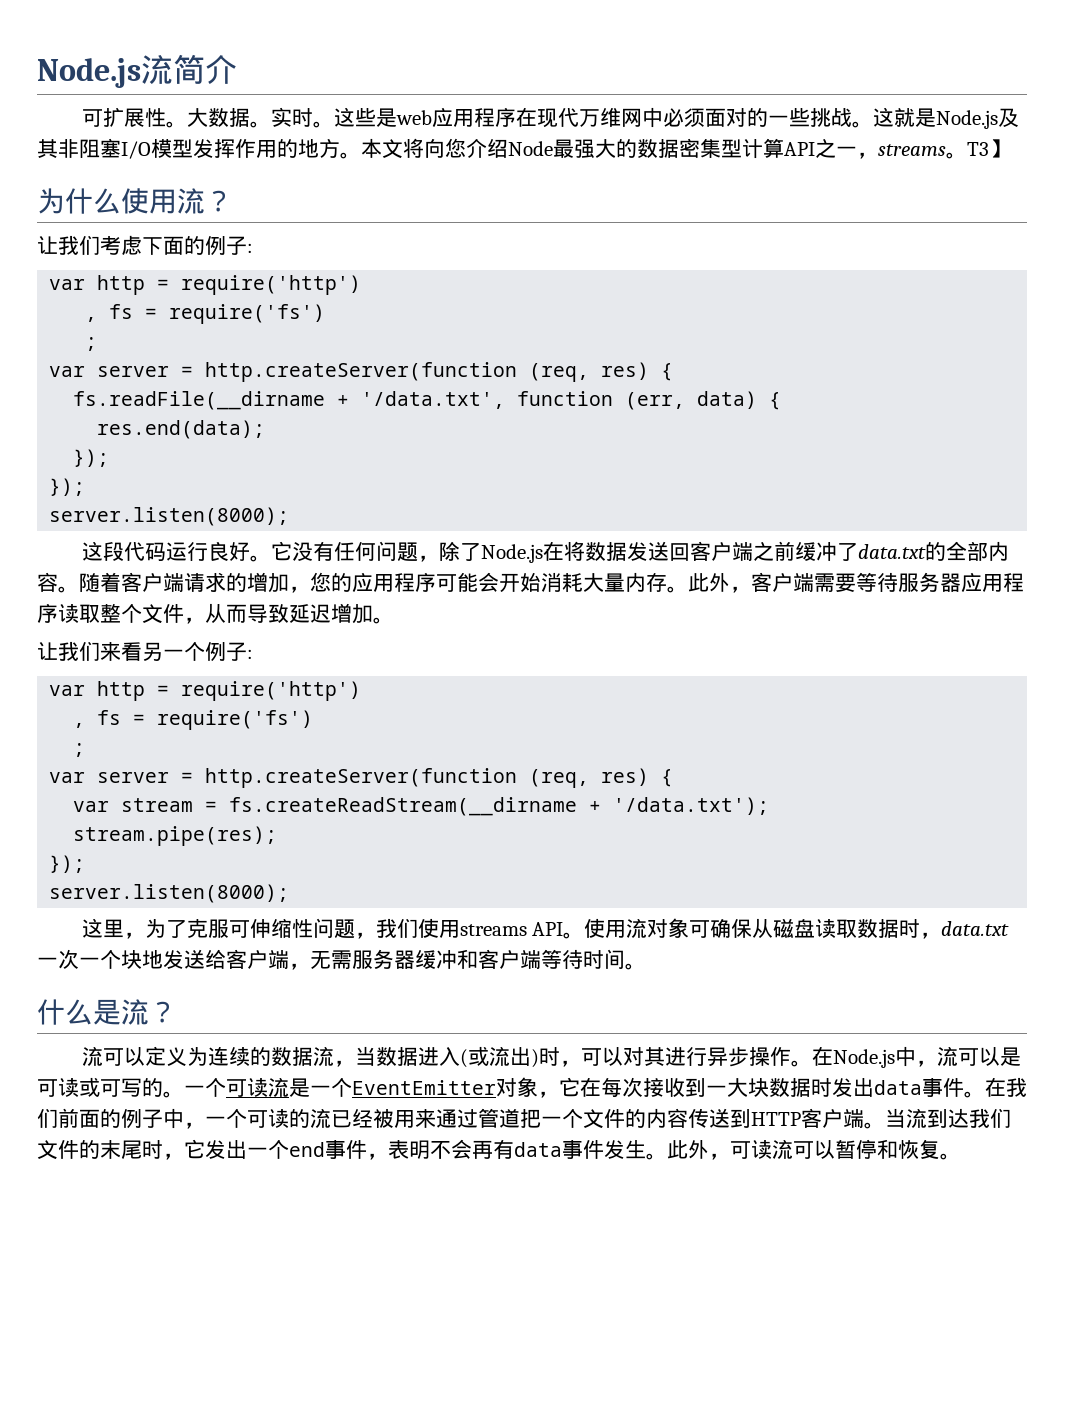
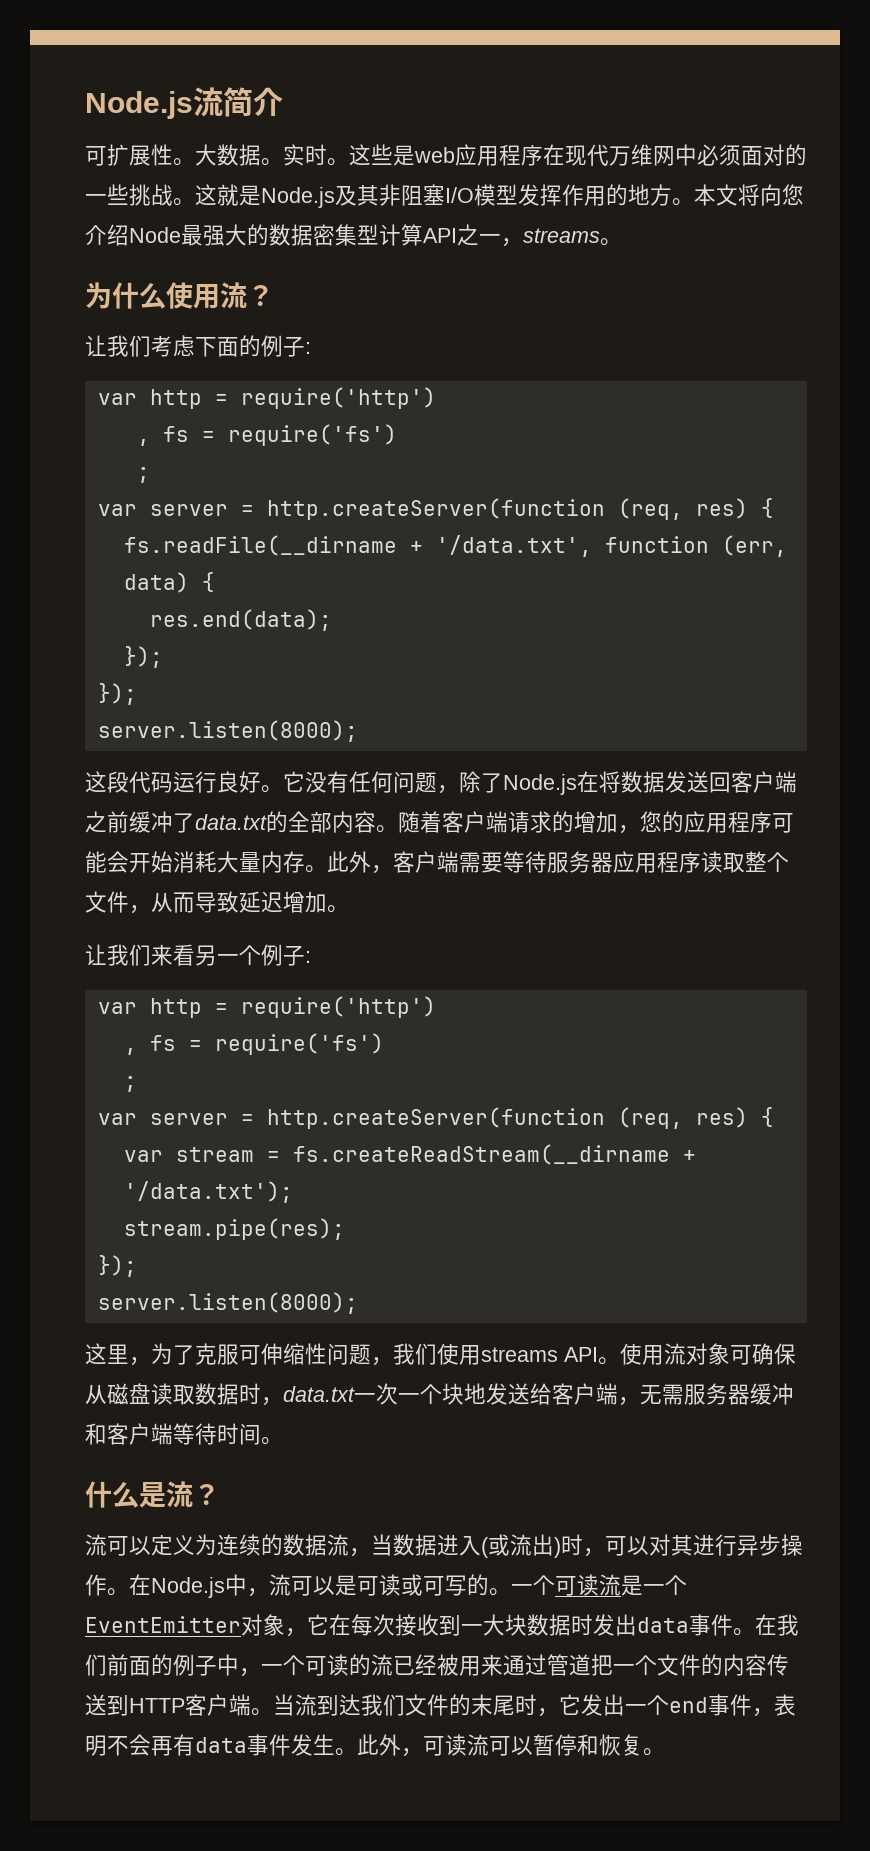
- T3】

